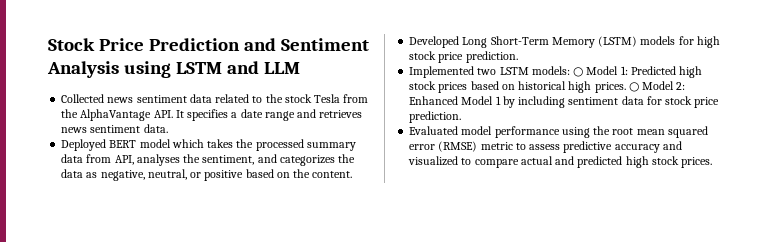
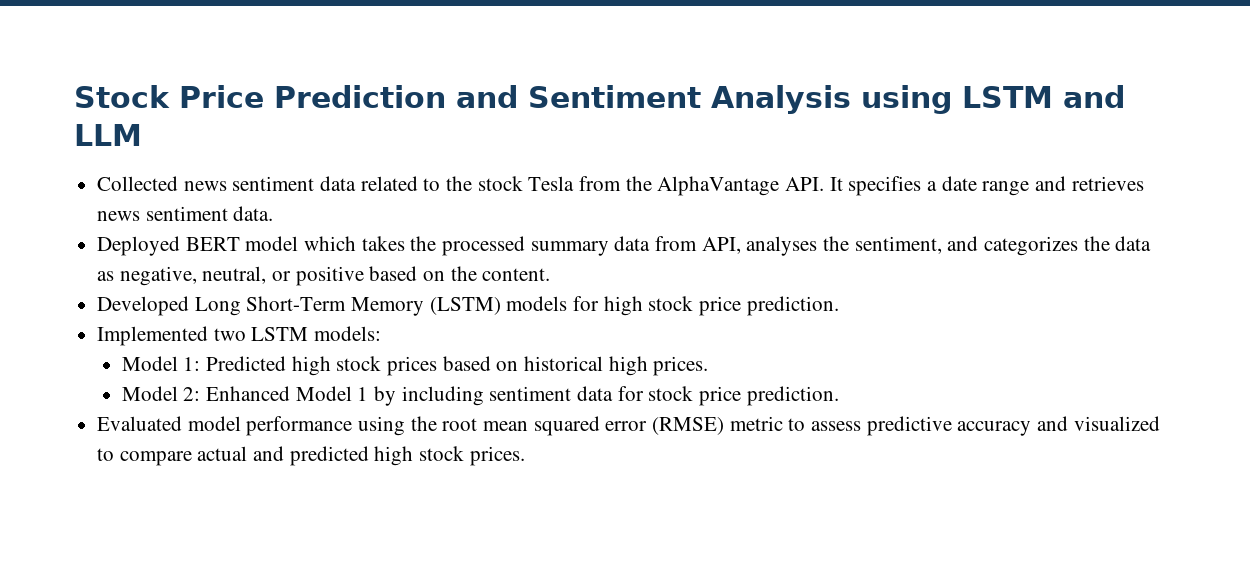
- Implemented two LSTM models: ○ Model 1: Predicted high stock prices based on historical high prices. ○ Model 2: Enhanced Model 1 by including sentiment data for stock price prediction.
+ Implemented two LSTM models:
+ Model 1: Predicted high stock prices based on historical high prices.
+ Model 2: Enhanced Model 1 by including sentiment data for stock price prediction.

